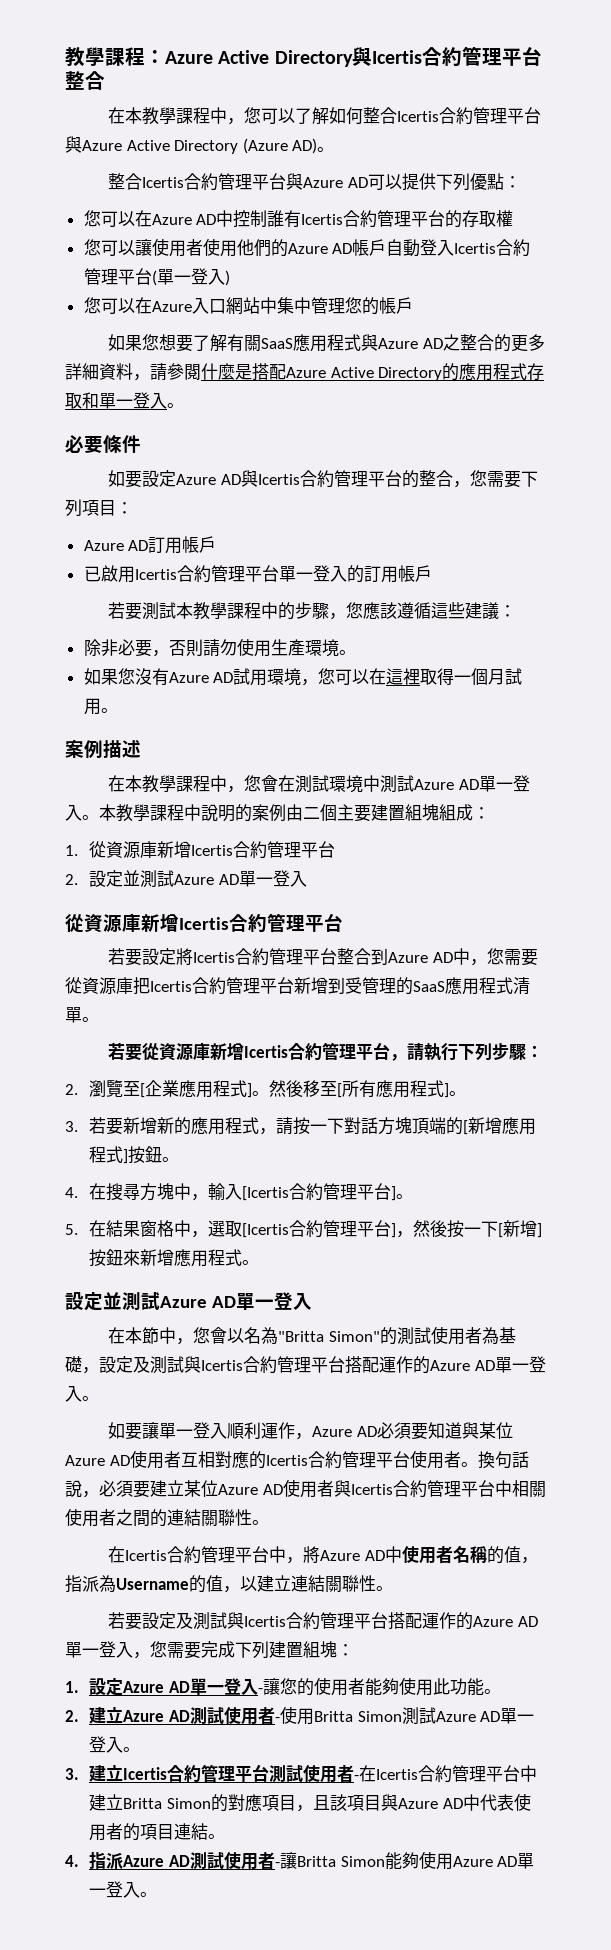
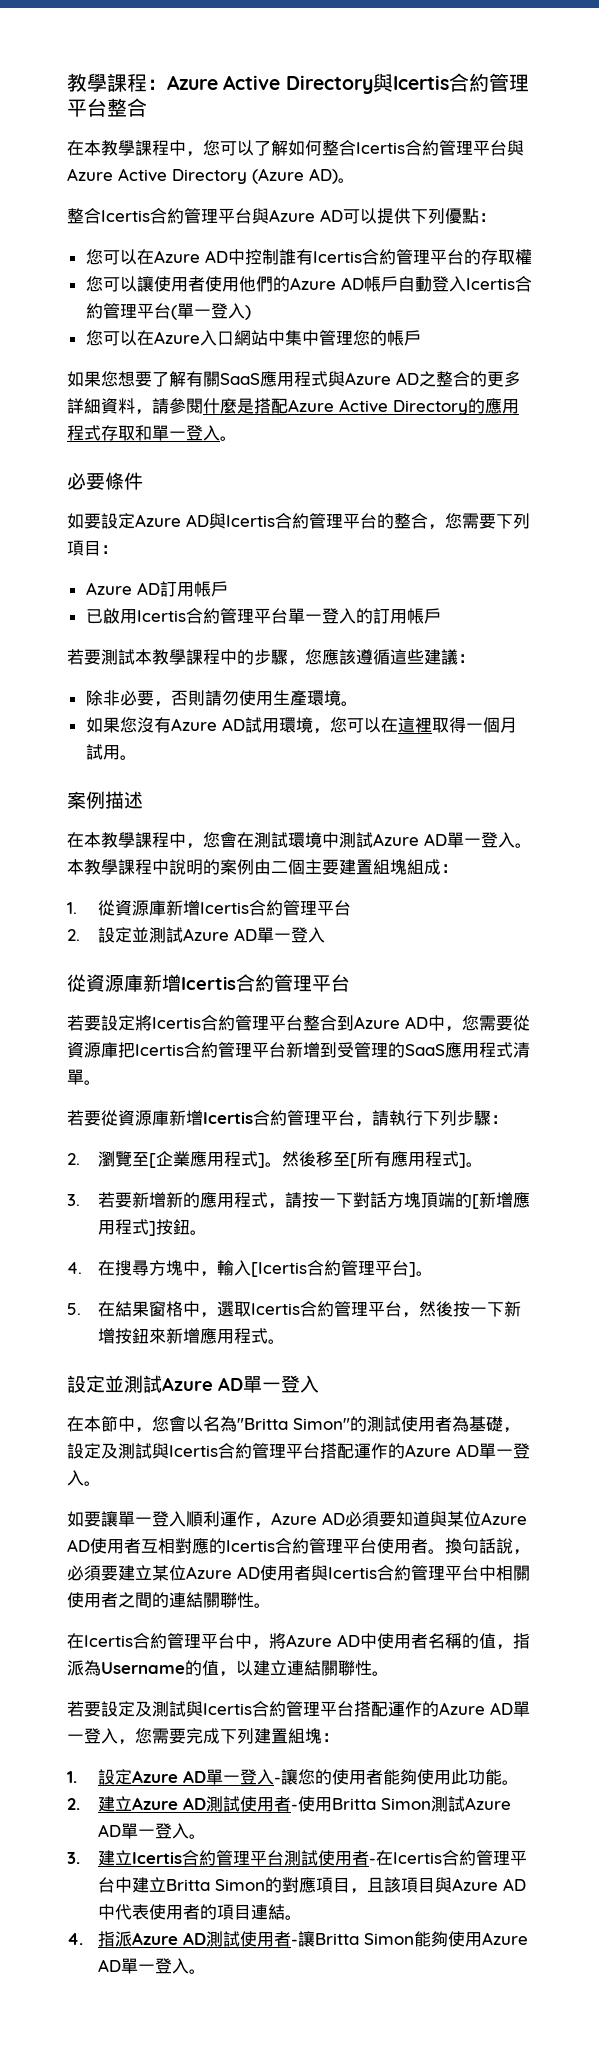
- 5.在結果窗格中，選取[Icertis合約管理平台]，然後按一下[新增]按鈕來新增應用程式。
+ 5.在結果窗格中，選取Icertis合約管理平台，然後按一下新增按鈕來新增應用程式。

